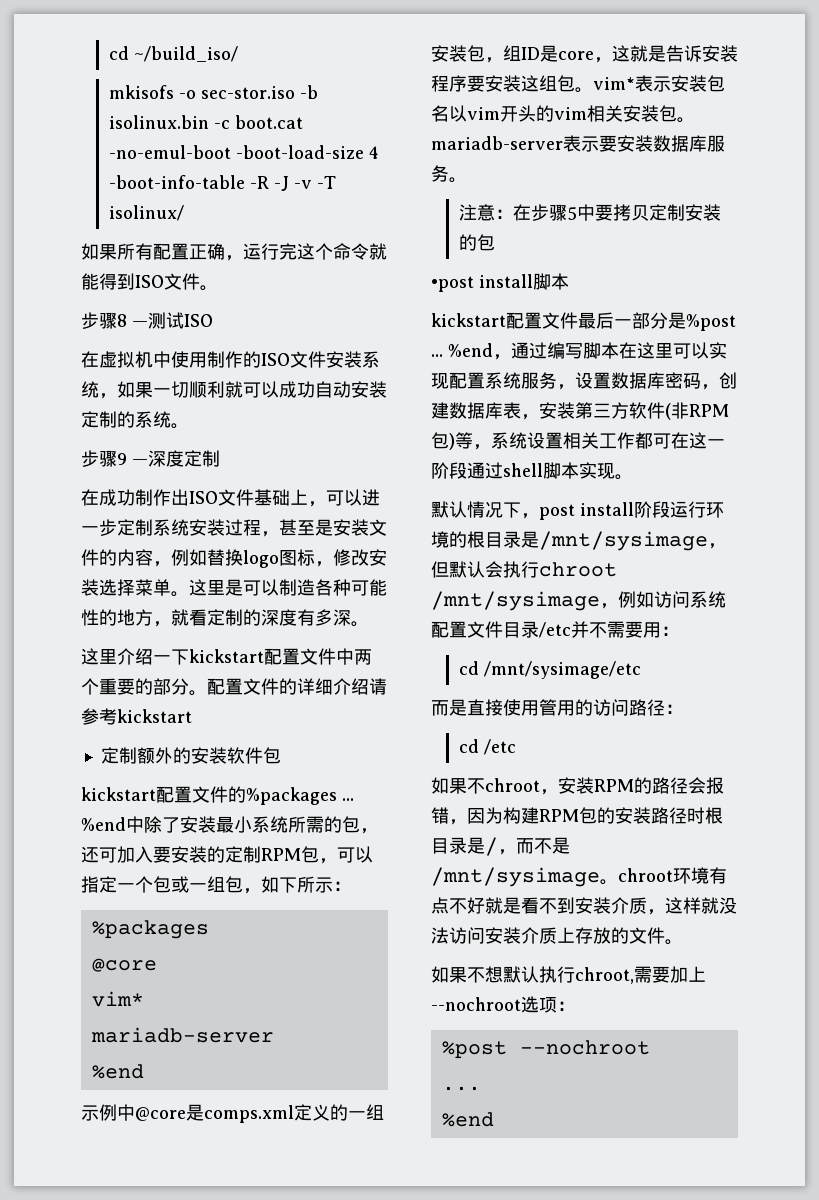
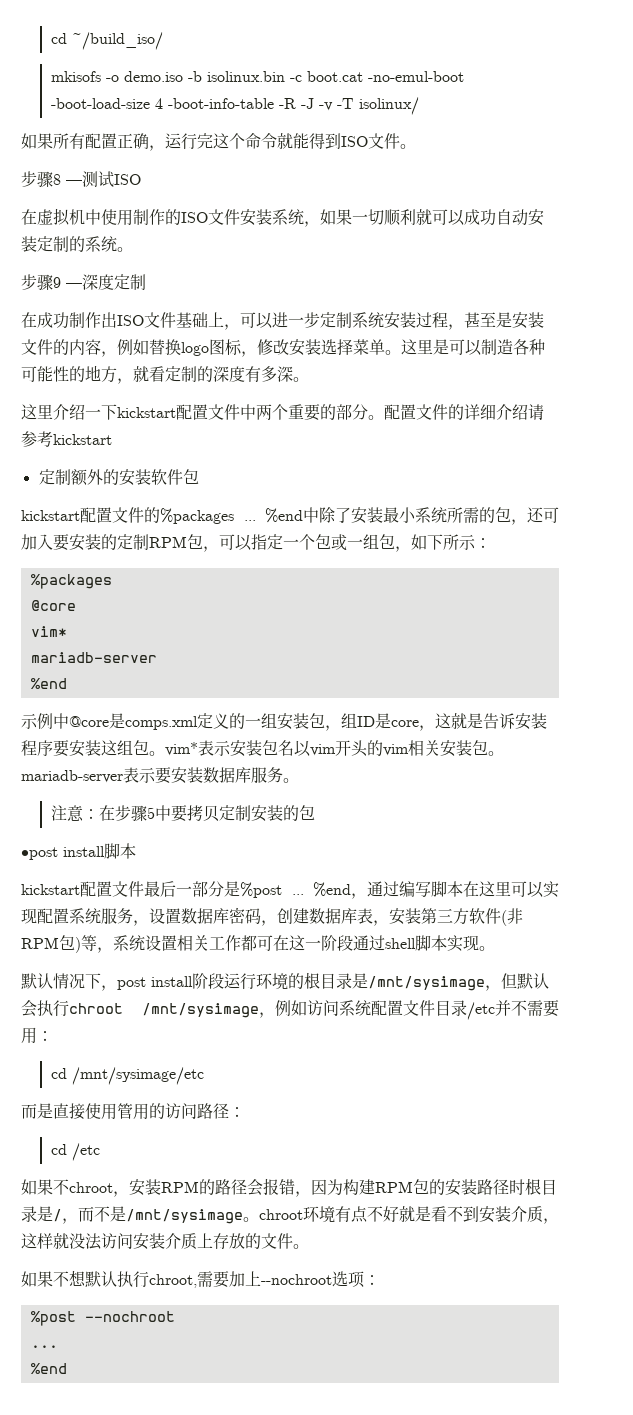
- mkisofs -o sec-stor.iso -b isolinux.bin -c boot.cat -no-emul-boot -boot-load-size 4 -boot-info-table -R -J -v -T isolinux/
+ mkisofs -o demo.iso -b isolinux.bin -c boot.cat -no-emul-boot -boot-load-size 4 -boot-info-table -R -J -v -T isolinux/

